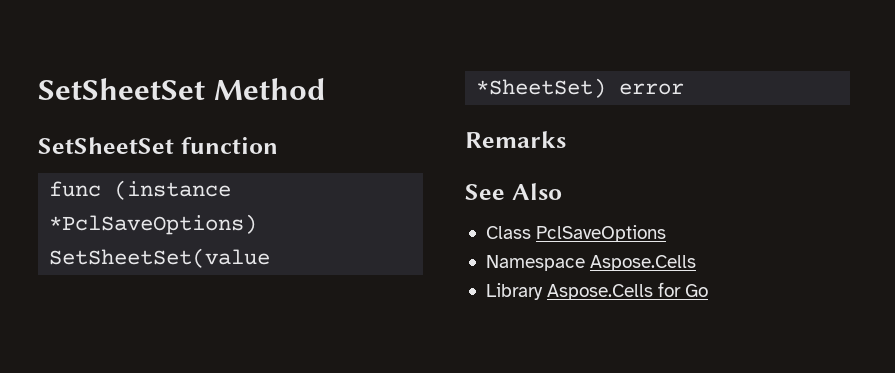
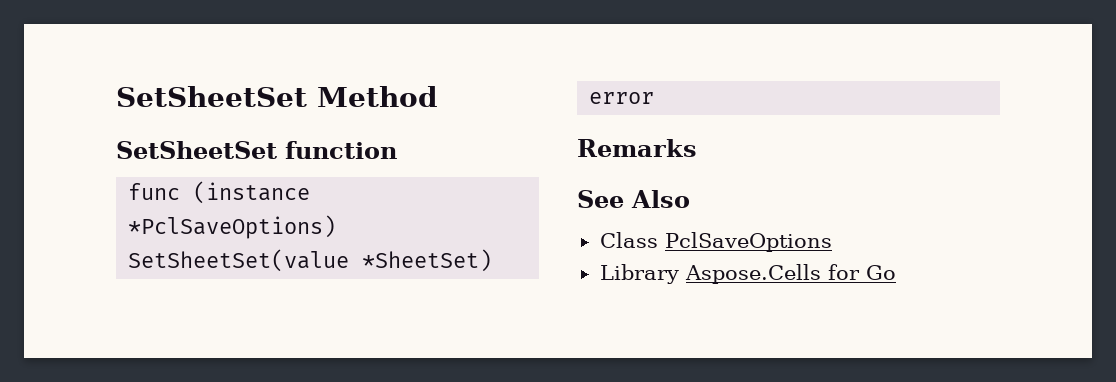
- Namespace Aspose.Cells

